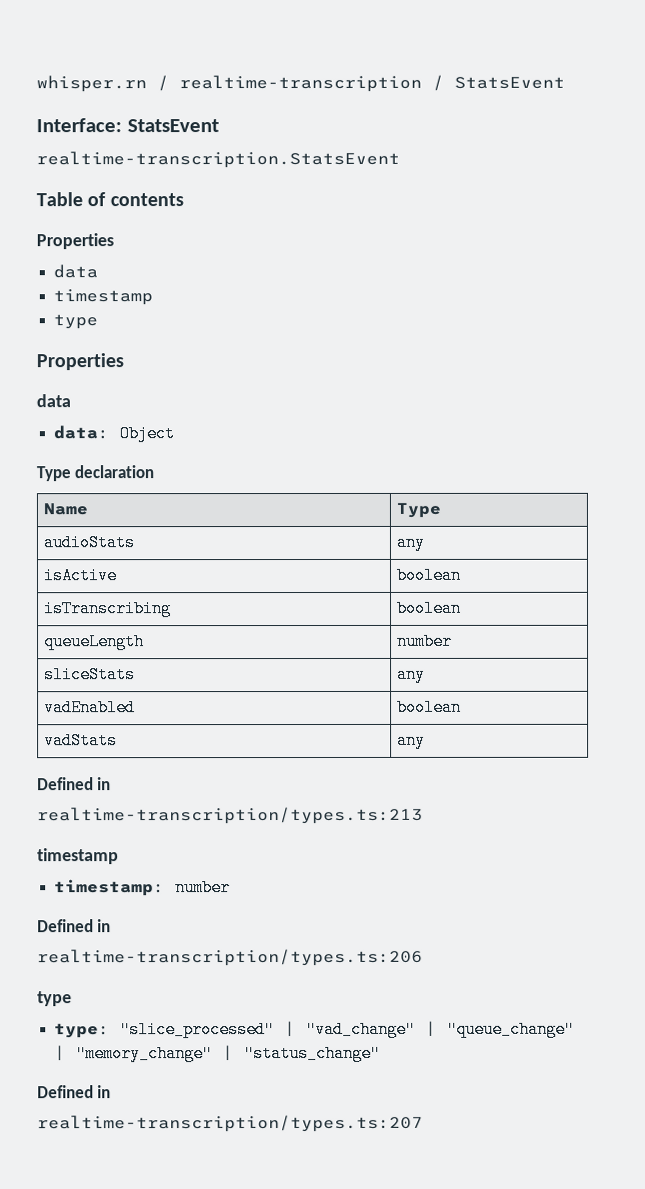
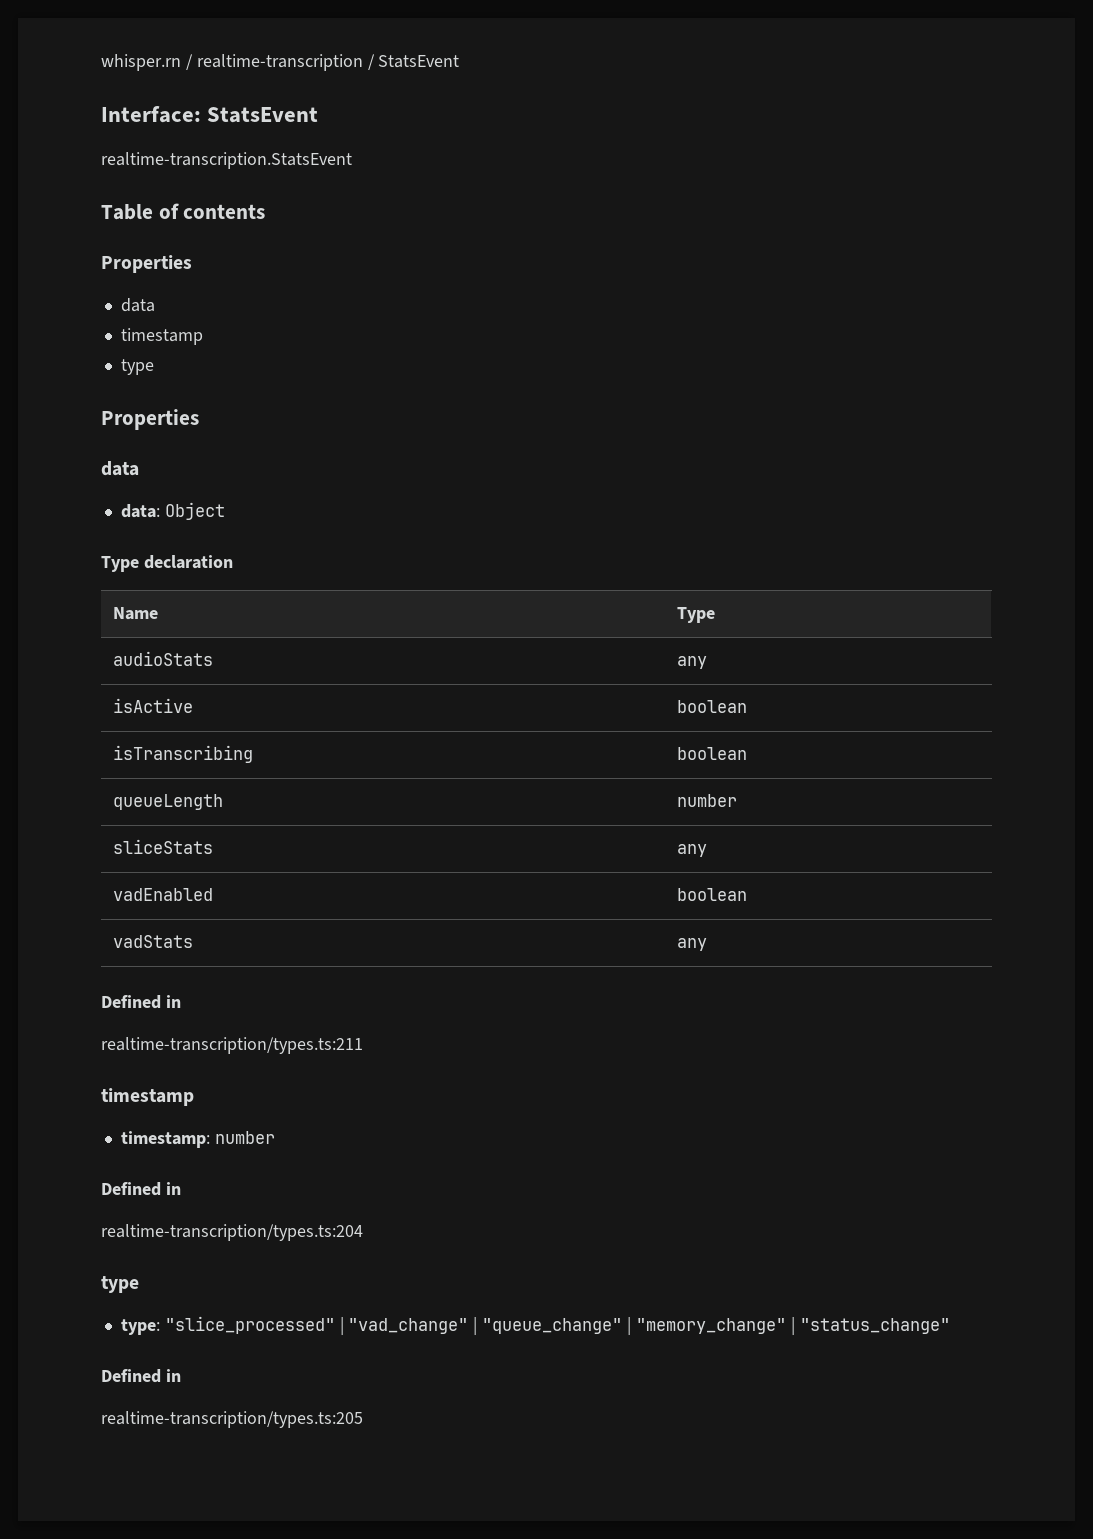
- realtime-transcription/types.ts:213
+ realtime-transcription/types.ts:211
- realtime-transcription/types.ts:206
+ realtime-transcription/types.ts:204
- realtime-transcription/types.ts:207
+ realtime-transcription/types.ts:205

